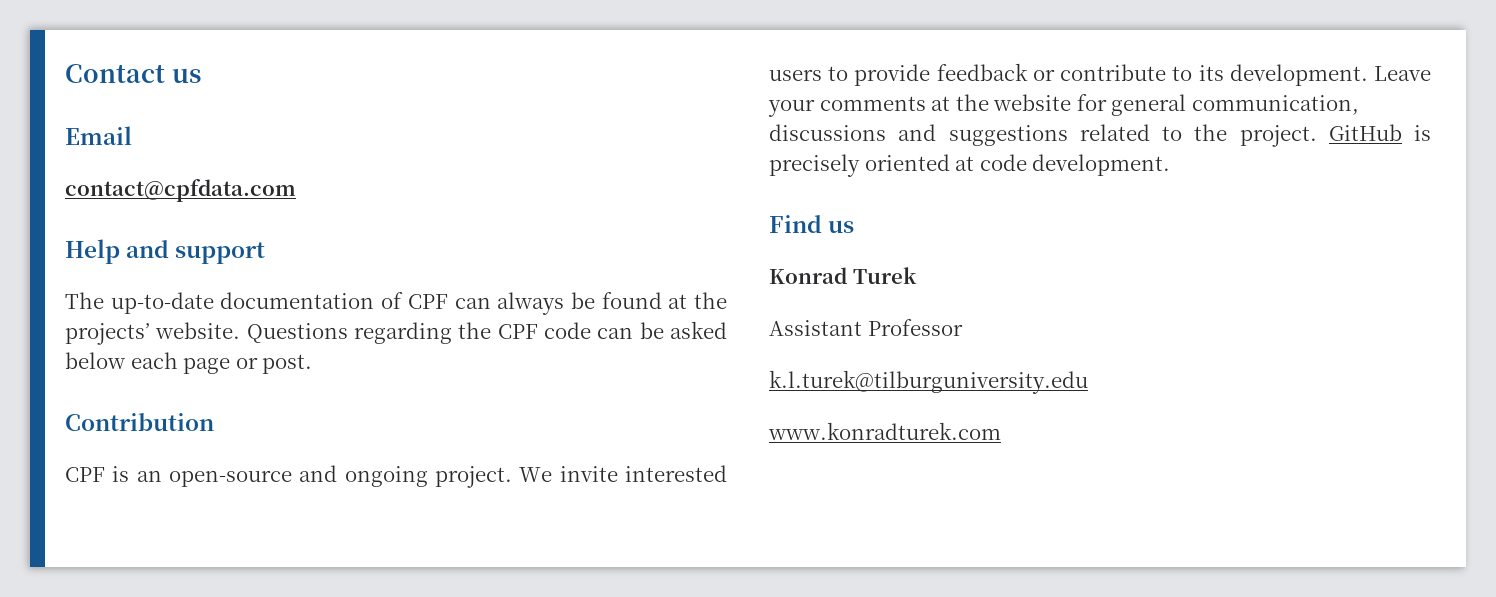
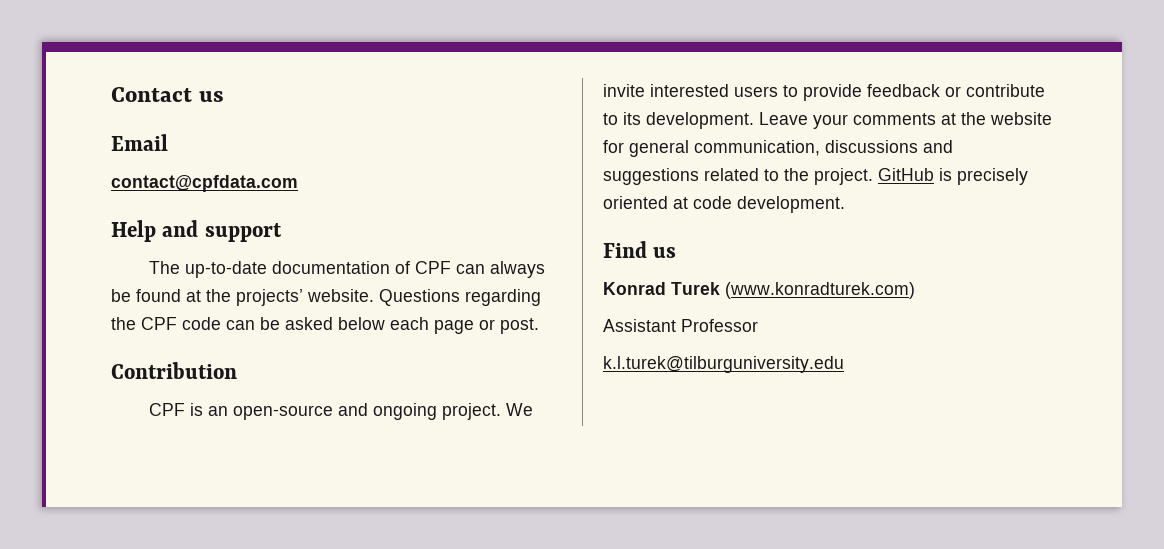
- Konrad Turek
+ Konrad Turek (www.konradturek.com)
- www.konradturek.com

